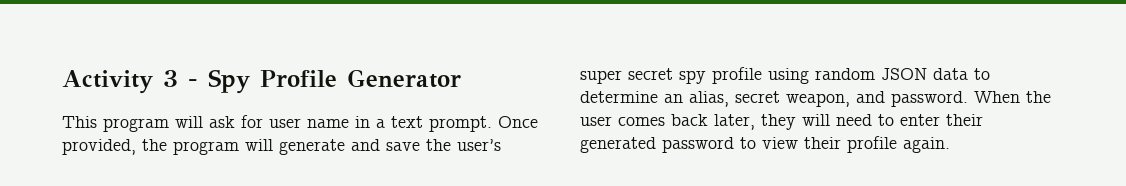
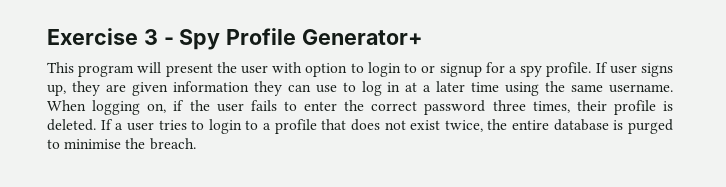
- Activity 3 - Spy Profile Generator
+ Exercise 3 - Spy Profile Generator+
- This program will ask for user name in a text prompt. Once provided, the program will generate and save the user’s super secret spy profile using random JSON data to determine an alias, secret weapon, and password. When the user comes back later, they will need to enter their generated password to view their profile again.
+ This program will present the user with option to login to or signup for a spy profile. If user signs up, they are given information they can use to log in at a later time using the same username. When logging on, if the user fails to enter the correct password three times, their profile is deleted. If a user tries to login to a profile that does not exist twice, the entire database is purged to minimise the breach.

